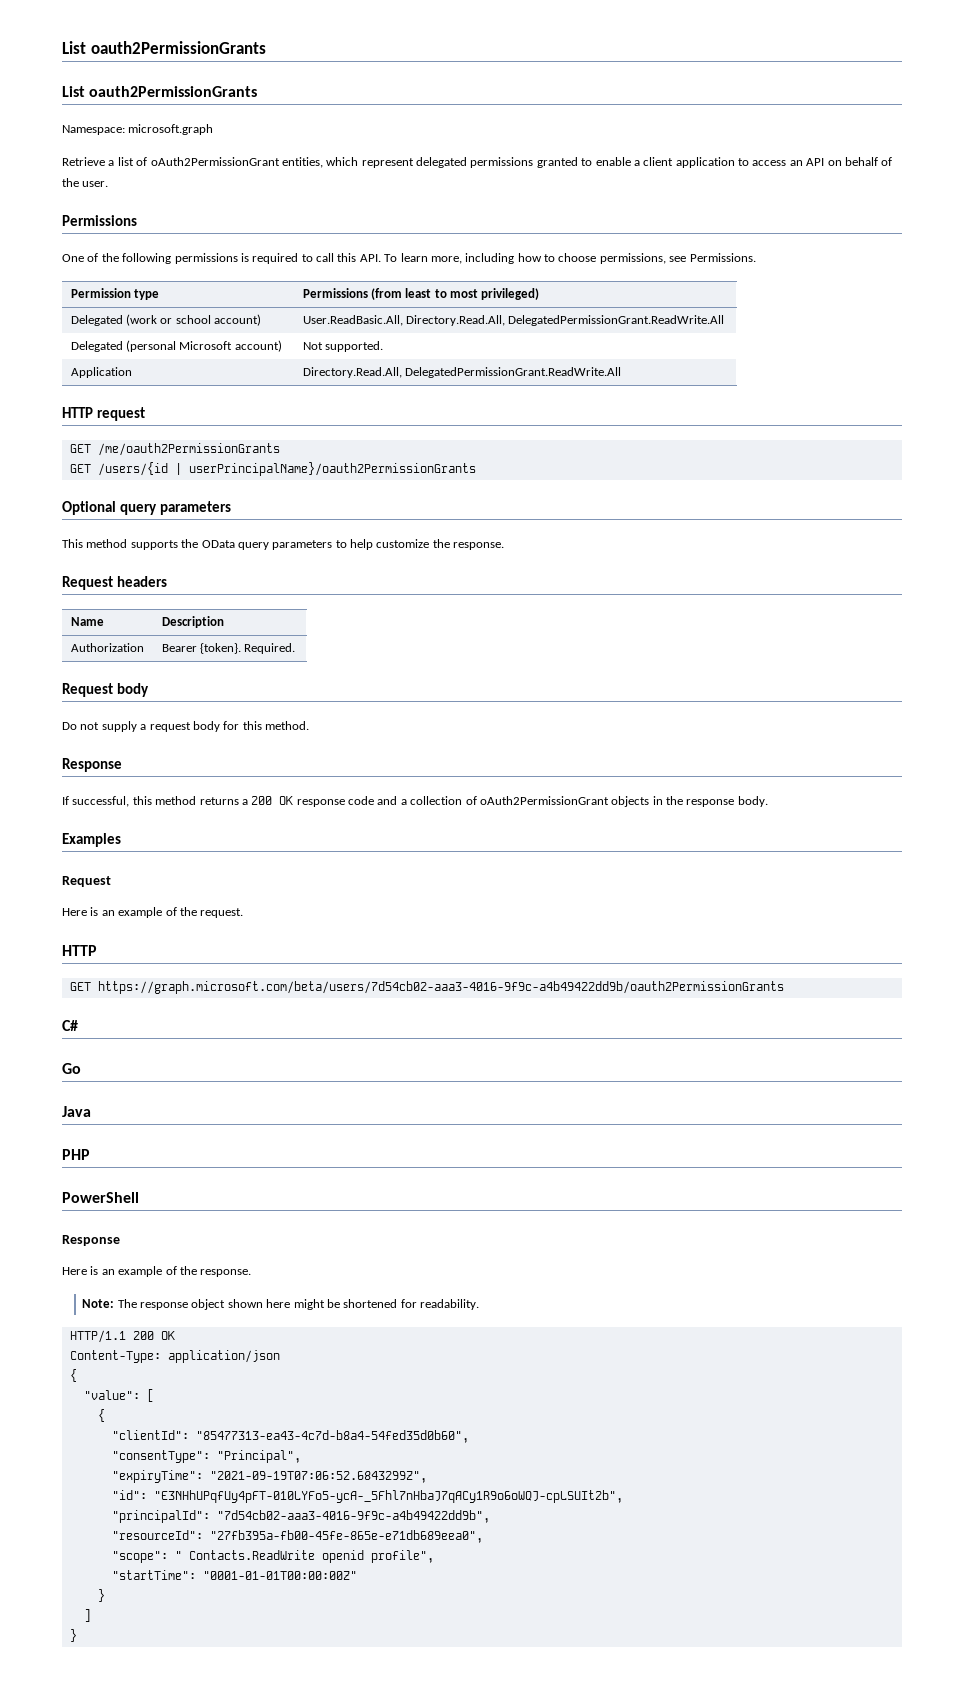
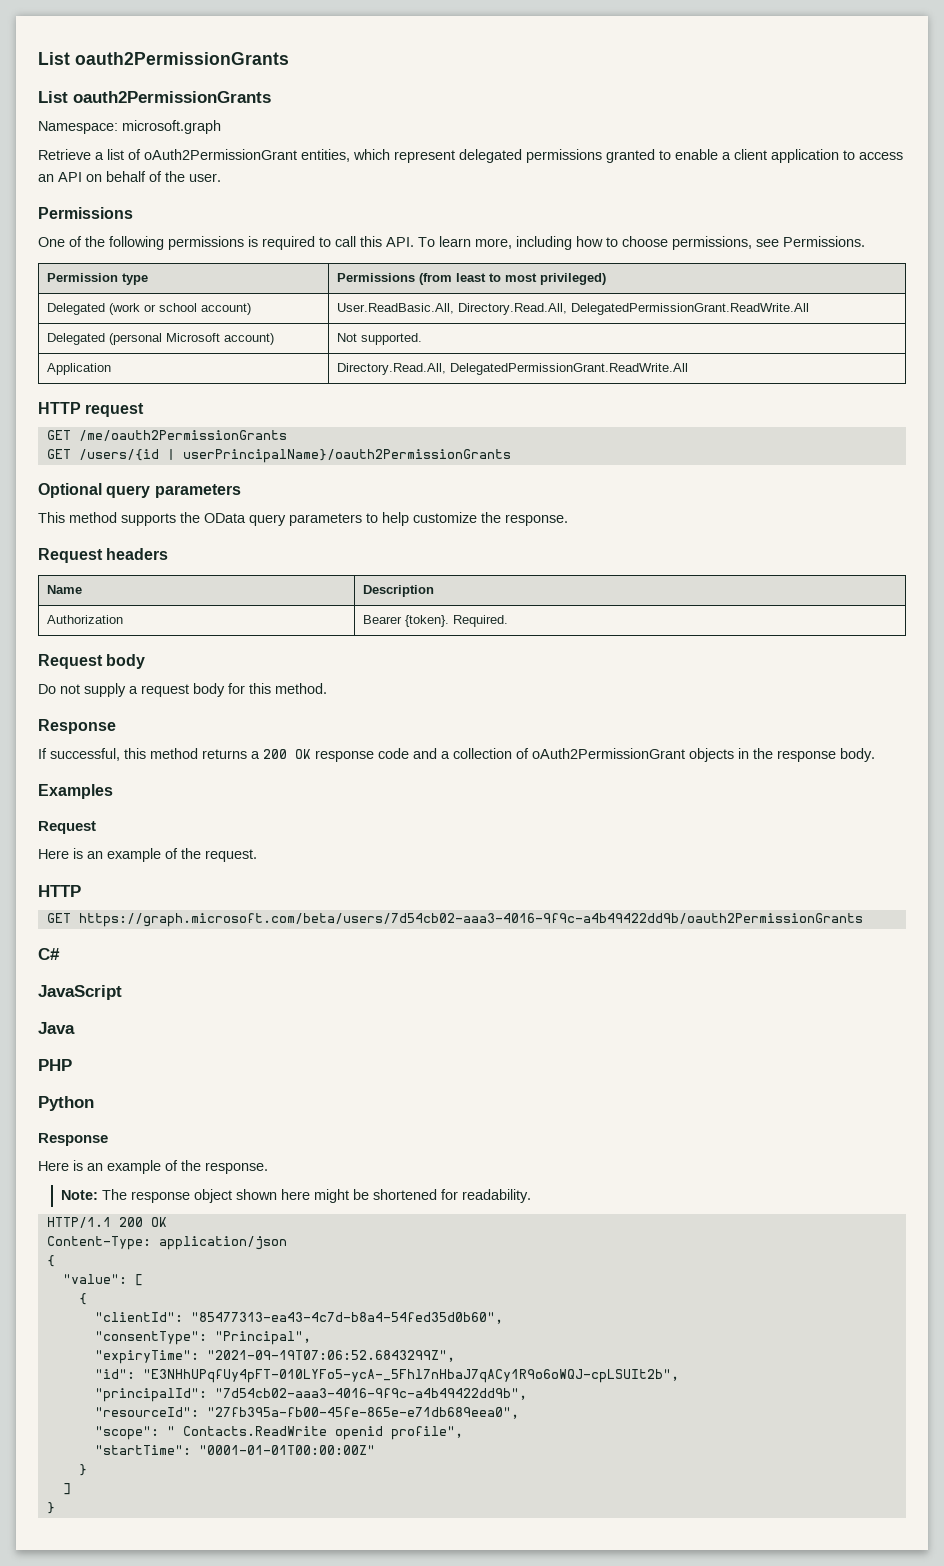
- Go
+ JavaScript
- PowerShell
+ Python

